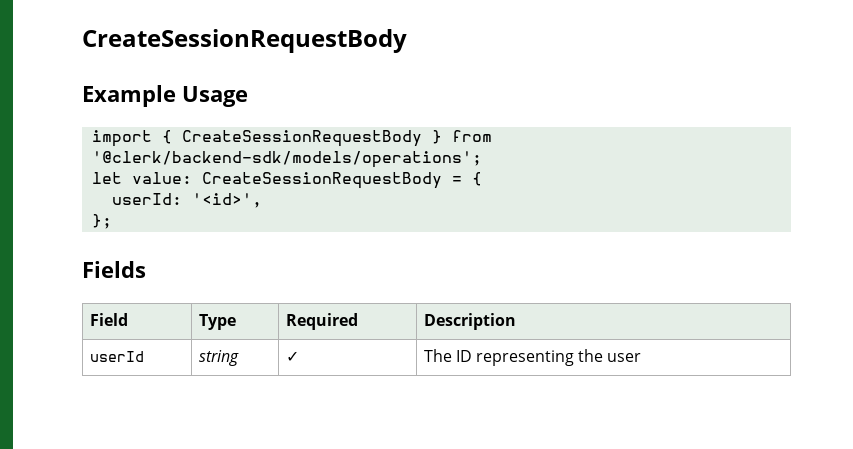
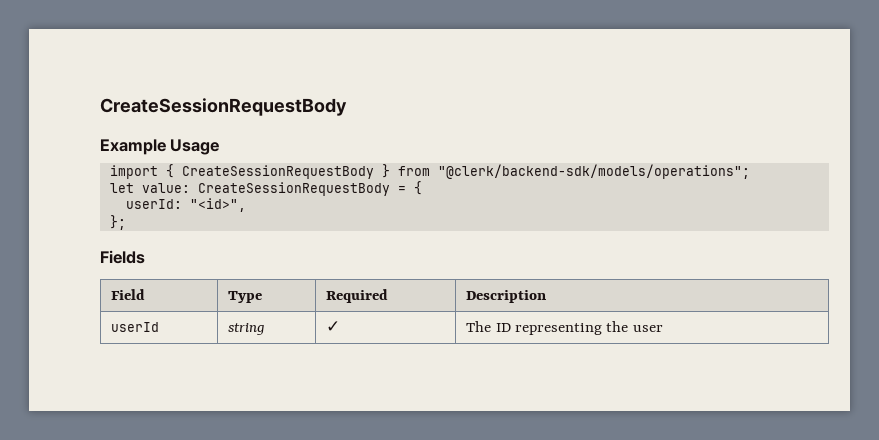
- import { CreateSessionRequestBody } from '@clerk/backend-sdk/models/operations';
+ import { CreateSessionRequestBody } from "@clerk/backend-sdk/models/operations";
- userId: '<id>',
+ userId: "<id>",

